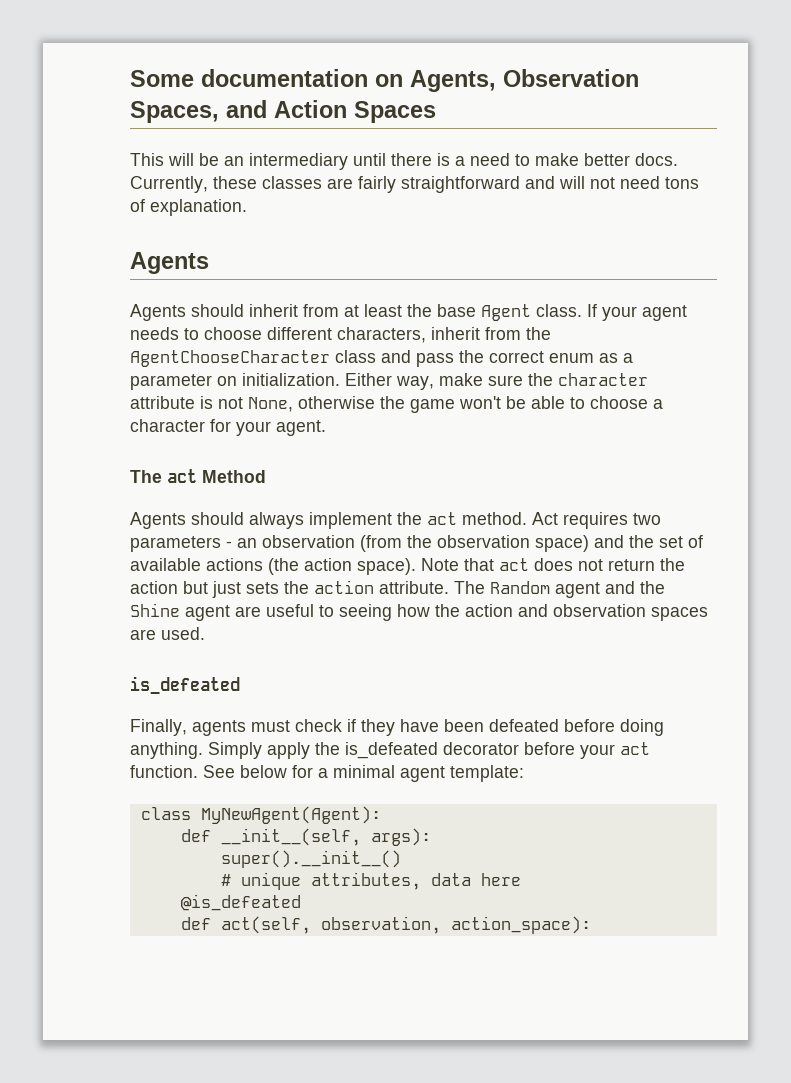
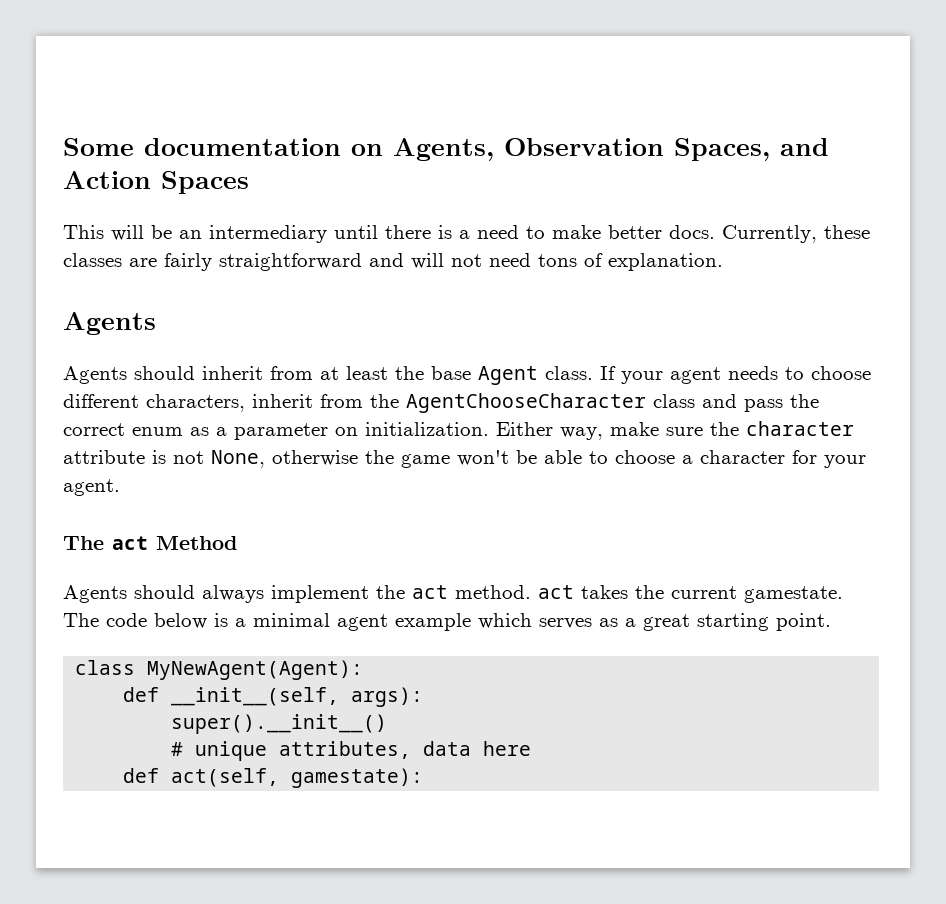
- Agents should always implement the act method. Act requires two parameters - an observation (from the observation space) and the set of available actions (the action space). Note that act does not return the action but just sets the action attribute. The Random agent and the Shine agent are useful to seeing how the action and observation spaces are used.
- is_defeated
- Finally, agents must check if they have been defeated before doing anything. Simply apply the is_defeated decorator before your act function. See below for a minimal agent template:
+ Agents should always implement the act method. act takes the current gamestate. The code below is a minimal agent example which serves as a great starting point.
- @is_defeated
- def act(self, observation, action_space):
+ def act(self, gamestate):

